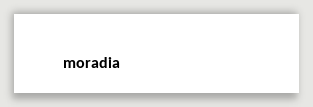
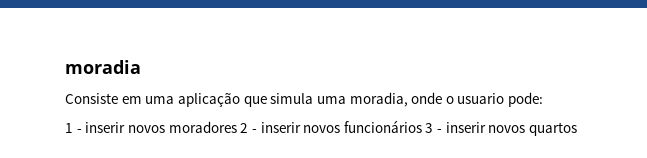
+ Consiste em uma aplicação que simula uma moradia, onde o usuario pode:
+ 1 - inserir novos moradores 2 - inserir novos funcionários 3 - inserir novos quartos

